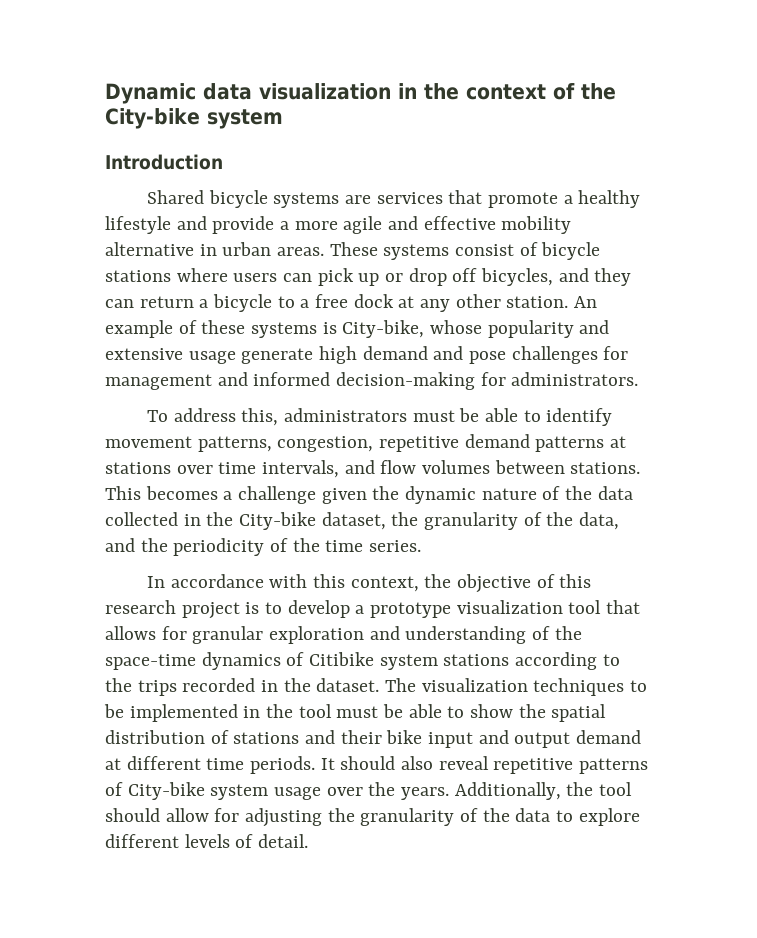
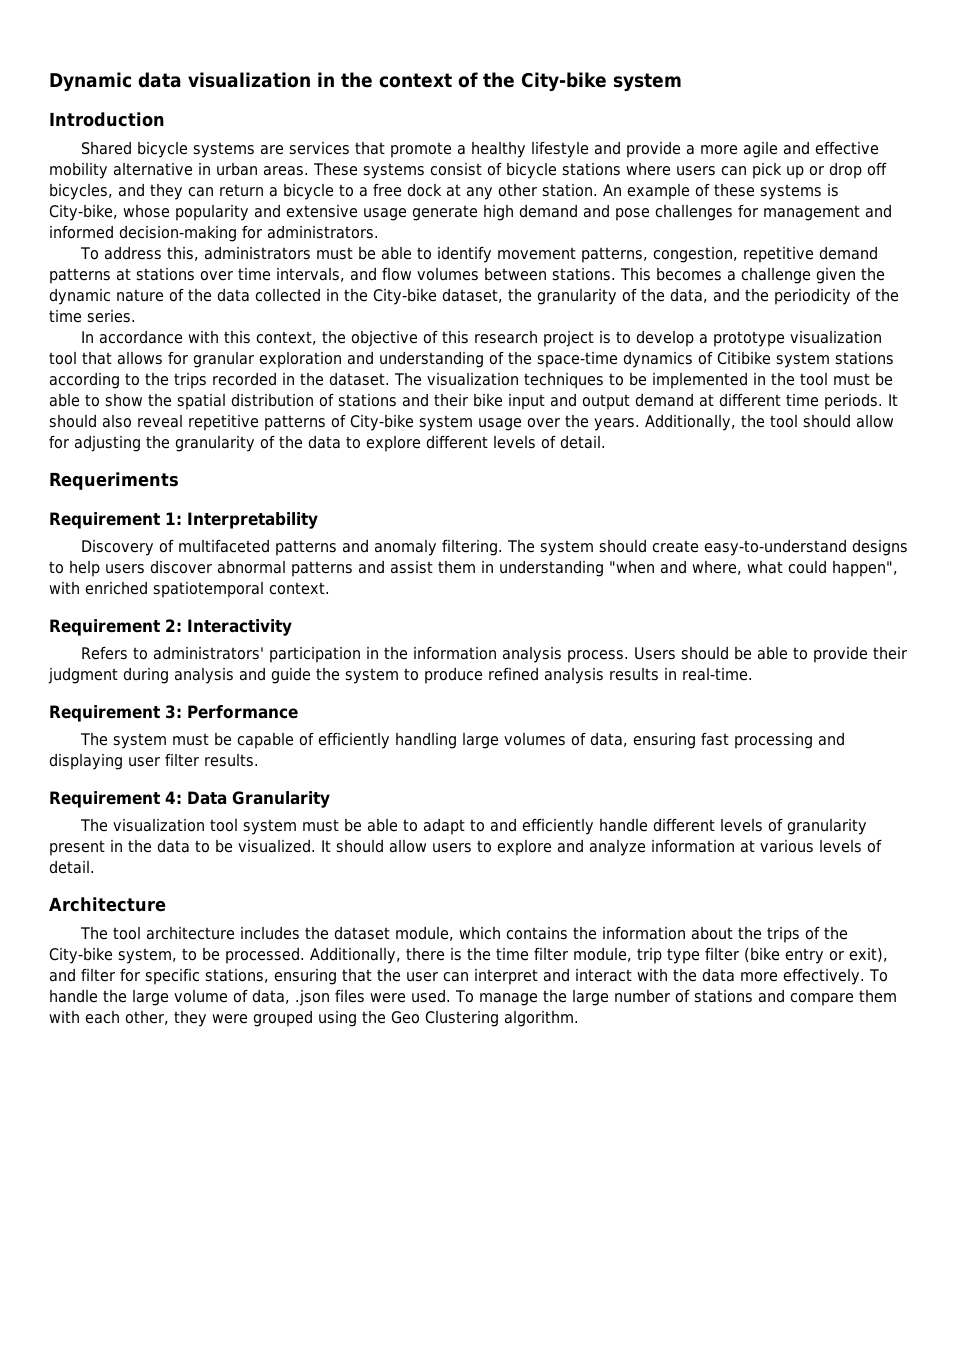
+ Requeriments
+ Requirement 1: Interpretability
+ Discovery of multifaceted patterns and anomaly filtering. The system should create easy-to-understand designs to help users discover abnormal patterns and assist them in understanding "when and where, what could happen", with enriched spatiotemporal context.
+ Requirement 2: Interactivity
+ Refers to administrators' participation in the information analysis process. Users should be able to provide their judgment during analysis and guide the system to produce refined analysis results in real-time.
+ Requirement 3: Performance
+ The system must be capable of efficiently handling large volumes of data, ensuring fast processing and displaying user filter results.
+ Requirement 4: Data Granularity
+ The visualization tool system must be able to adapt to and efficiently handle different levels of granularity present in the data to be visualized. It should allow users to explore and analyze information at various levels of detail.
+ Architecture
+ The tool architecture includes the dataset module, which contains the information about the trips of the City-bike system, to be processed. Additionally, there is the time filter module, trip type filter (bike entry or exit), and filter for specific stations, ensuring that the user can interpret and interact with the data more effectively. To handle the large volume of data, .json files were used. To manage the large number of stations and compare them with each other, they were grouped using the Geo Clustering algorithm.

